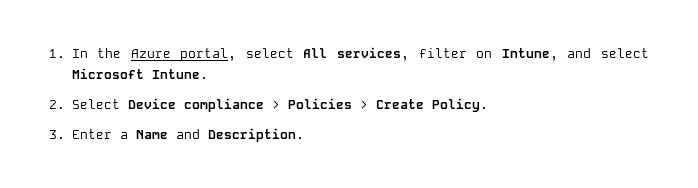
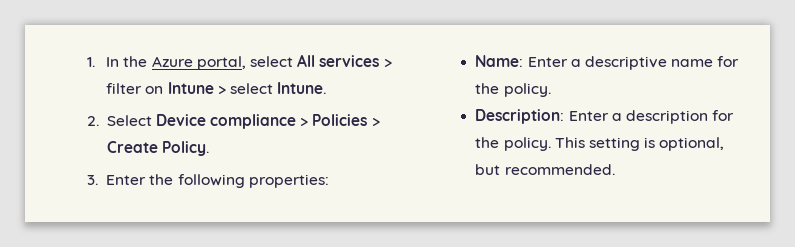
- 1. In the Azure portal, select All services, filter on Intune, and select Microsoft Intune.
+ 1. In the Azure portal, select All services > filter on Intune > select Intune.
- 3. Enter a Name and Description.
+ 3. Enter the following properties:
+ Name: Enter a descriptive name for the policy.
+ Description: Enter a description for the policy. This setting is optional, but recommended.

